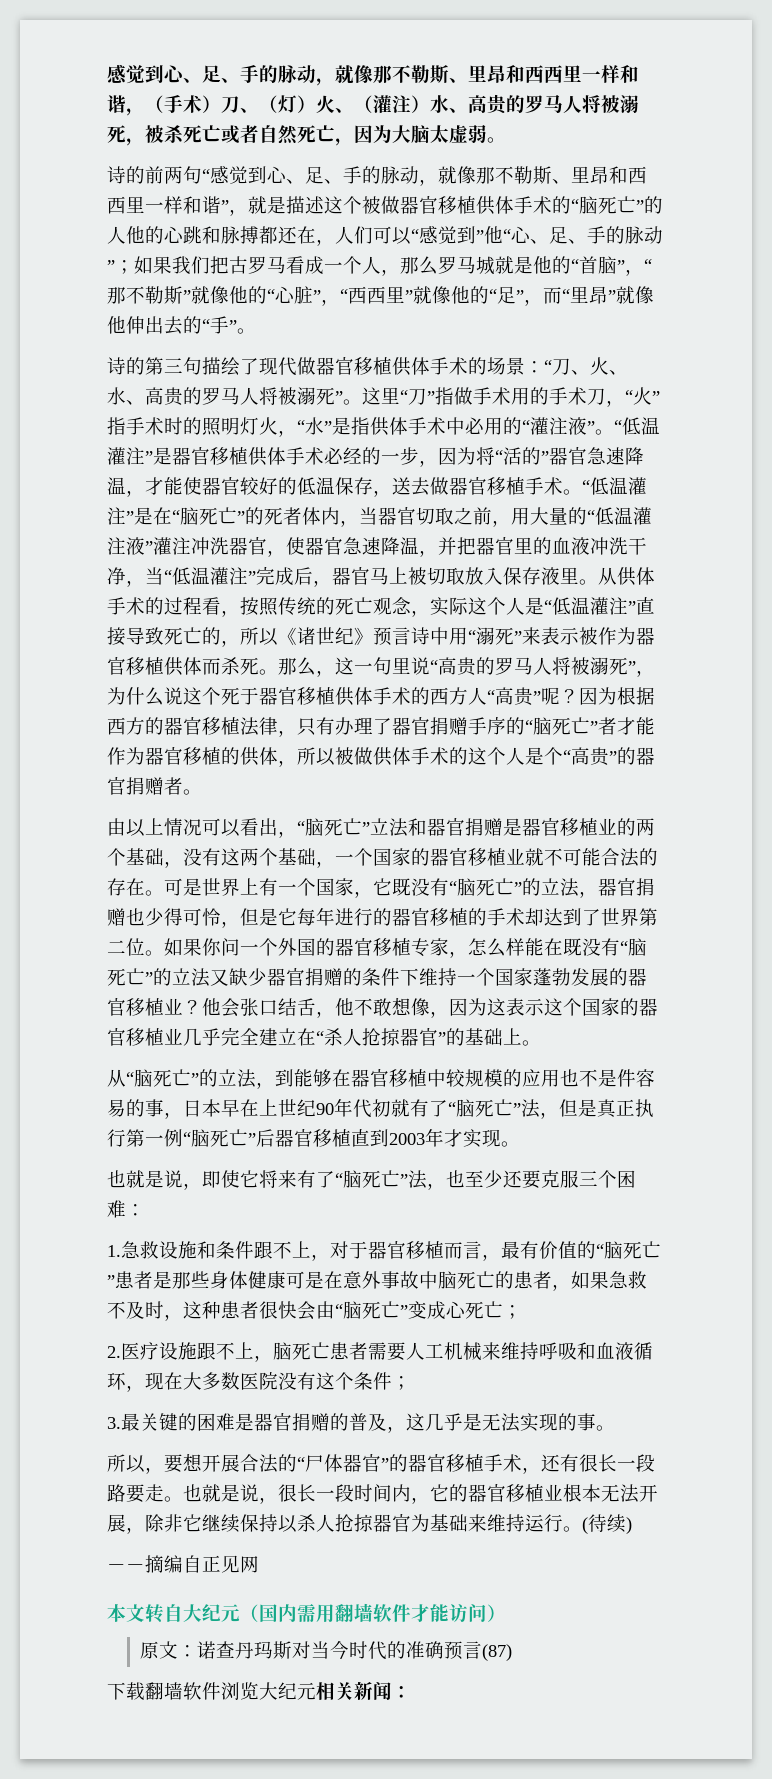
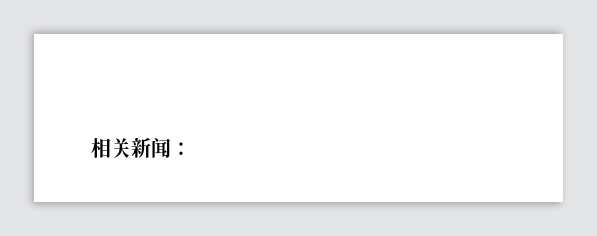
- 感觉到心、足、手的脉动，就像那不勒斯、里昂和西西里一样和谐，（手术）刀、（灯）火、（灌注）水、高贵的罗马人将被溺死，被杀死亡或者自然死亡，因为大脑太虚弱。
- 诗的前两句“感觉到心、足、手的脉动，就像那不勒斯、里昂和西西里一样和谐”，就是描述这个被做器官移植供体手术的“脑死亡”的人他的心跳和脉搏都还在，人们可以“感觉到”他“心、足、手的脉动”；如果我们把古罗马看成一个人，那么罗马城就是他的“首脑”，“那不勒斯”就像他的“心脏”，“西西里”就像他的“足”，而“里昂”就像他伸出去的“手”。
- 诗的第三句描绘了现代做器官移植供体手术的场景：“刀、火、水、高贵的罗马人将被溺死”。这里“刀”指做手术用的手术刀，“火”指手术时的照明灯火，“水”是指供体手术中必用的“灌注液”。“低温灌注”是器官移植供体手术必经的一步，因为将“活的”器官急速降温，才能使器官较好的低温保存，送去做器官移植手术。“低温灌注”是在“脑死亡”的死者体内，当器官切取之前，用大量的“低温灌注液”灌注冲洗器官，使器官急速降温，并把器官里的血液冲洗干净，当“低温灌注”完成后，器官马上被切取放入保存液里。从供体手术的过程看，按照传统的死亡观念，实际这个人是“低温灌注”直接导致死亡的，所以《诸世纪》预言诗中用“溺死”来表示被作为器官移植供体而杀死。那么，这一句里说“高贵的罗马人将被溺死”，为什么说这个死于器官移植供体手术的西方人“高贵”呢？因为根据西方的器官移植法律，只有办理了器官捐赠手序的“脑死亡”者才能作为器官移植的供体，所以被做供体手术的这个人是个“高贵”的器官捐赠者。
- 由以上情况可以看出，“脑死亡”立法和器官捐赠是器官移植业的两个基础，没有这两个基础，一个国家的器官移植业就不可能合法的存在。可是世界上有一个国家，它既没有“脑死亡”的立法，器官捐赠也少得可怜，但是它每年进行的器官移植的手术却达到了世界第二位。如果你问一个外国的器官移植专家，怎么样能在既没有“脑死亡”的立法又缺少器官捐赠的条件下维持一个国家蓬勃发展的器官移植业？他会张口结舌，他不敢想像，因为这表示这个国家的器官移植业几乎完全建立在“杀人抢掠器官”的基础上。
- 从“脑死亡”的立法，到能够在器官移植中较规模的应用也不是件容易的事，日本早在上世纪90年代初就有了“脑死亡”法，但是真正执行第一例“脑死亡”后器官移植直到2003年才实现。
- 也就是说，即使它将来有了“脑死亡”法，也至少还要克服三个困难：
- 1.急救设施和条件跟不上，对于器官移植而言，最有价值的“脑死亡”患者是那些身体健康可是在意外事故中脑死亡的患者，如果急救不及时，这种患者很快会由“脑死亡”变成心死亡；
- 2.医疗设施跟不上，脑死亡患者需要人工机械来维持呼吸和血液循环，现在大多数医院没有这个条件；
- 3.最关键的困难是器官捐赠的普及，这几乎是无法实现的事。
- 所以，要想开展合法的“尸体器官”的器官移植手术，还有很长一段路要走。也就是说，很长一段时间内，它的器官移植业根本无法开展，除非它继续保持以杀人抢掠器官为基础来维持运行。(待续)
- －－摘编自正见网
- 本文转自大纪元（国内需用翻墙软件才能访问）
- 原文：诺查丹玛斯对当今时代的准确预言(87)
- 下载翻墙软件浏览大纪元相关新闻：
+ 相关新闻：

